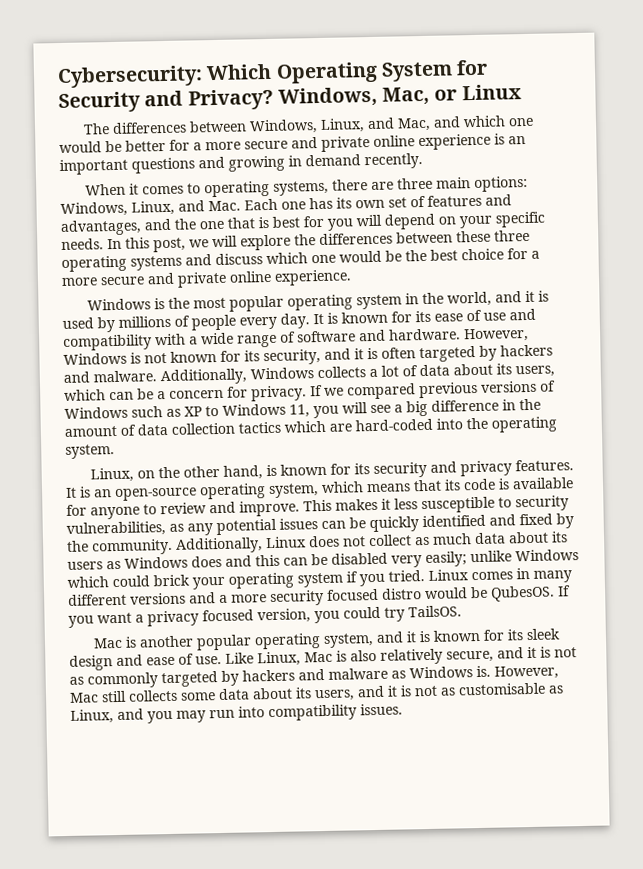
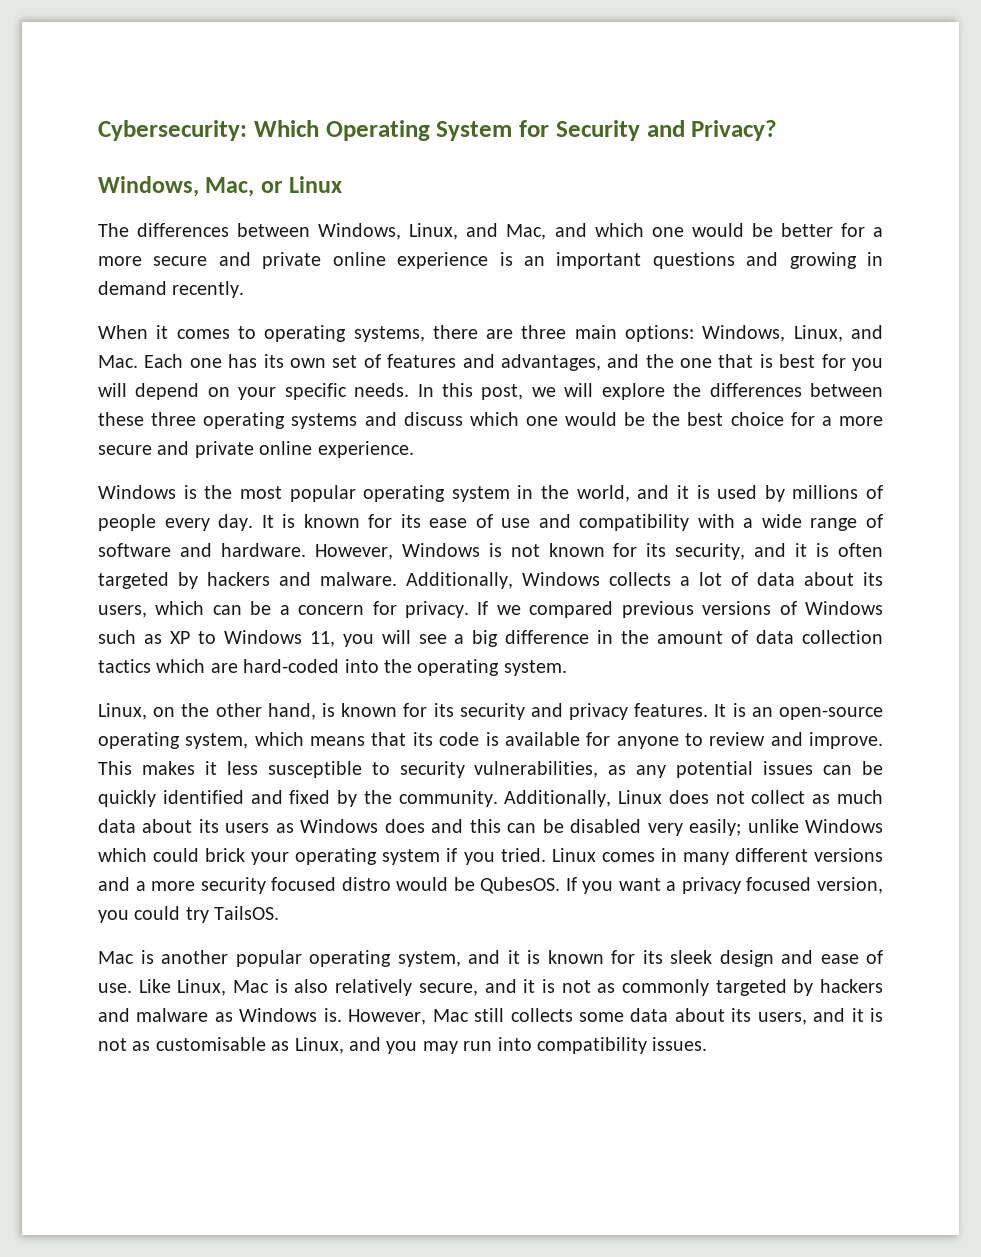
- Cybersecurity: Which Operating System for Security and Privacy? Windows, Mac, or Linux
+ Cybersecurity: Which Operating System for Security and Privacy?
+ Windows, Mac, or Linux

